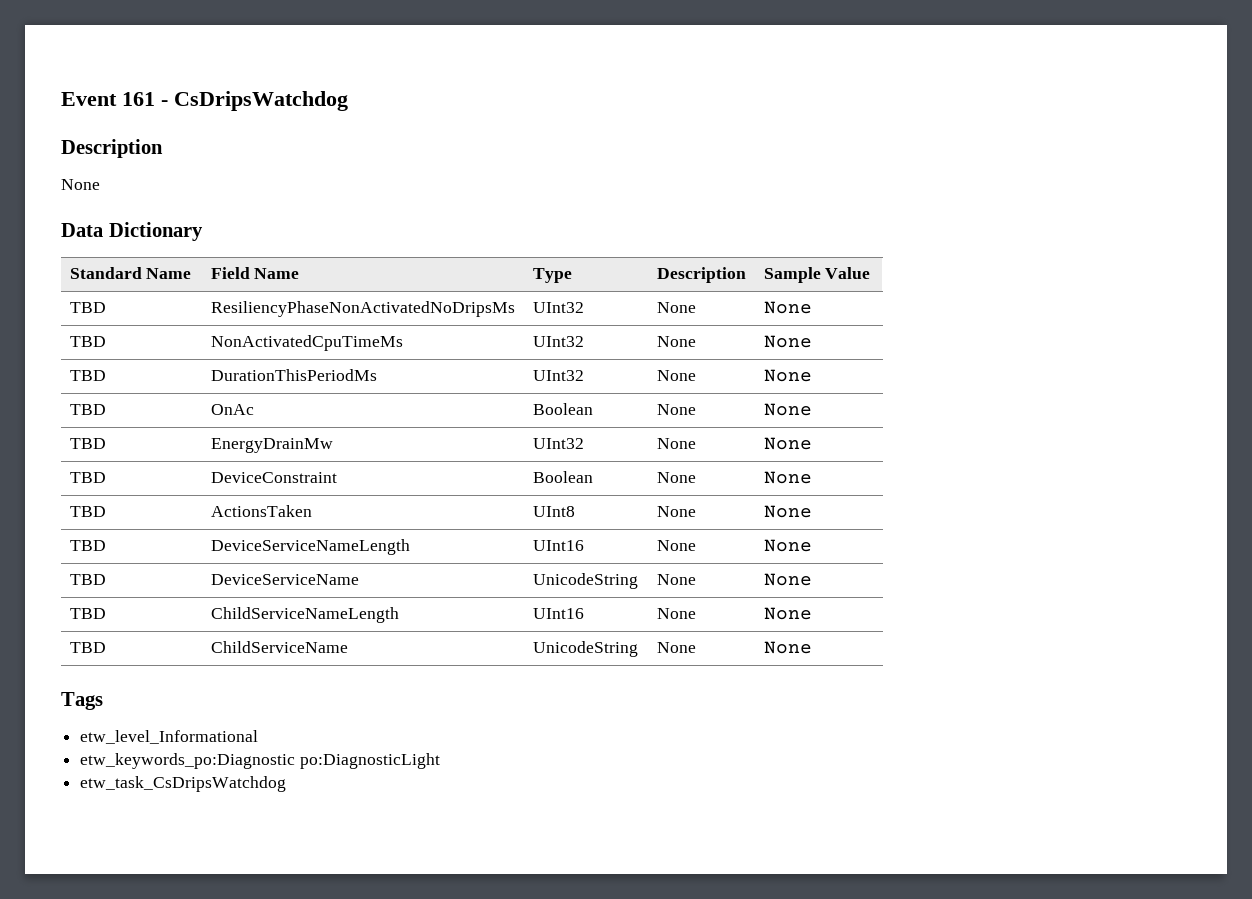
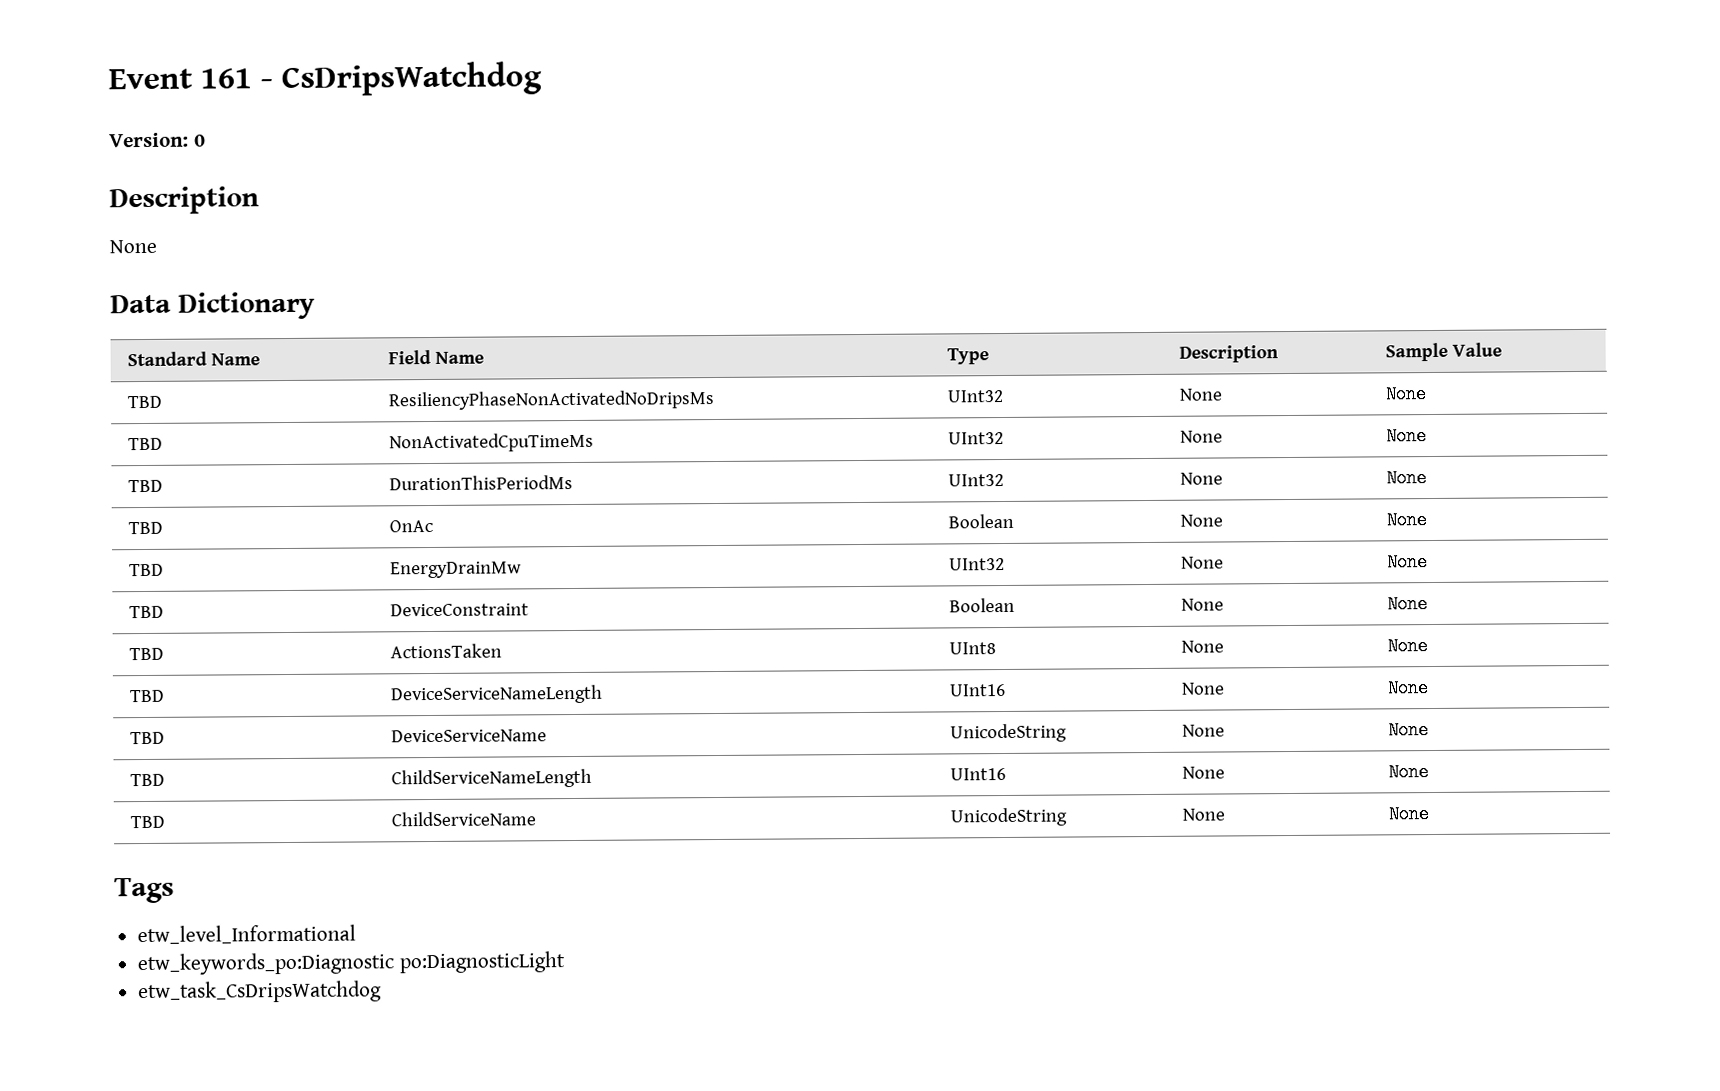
+ Version: 0

